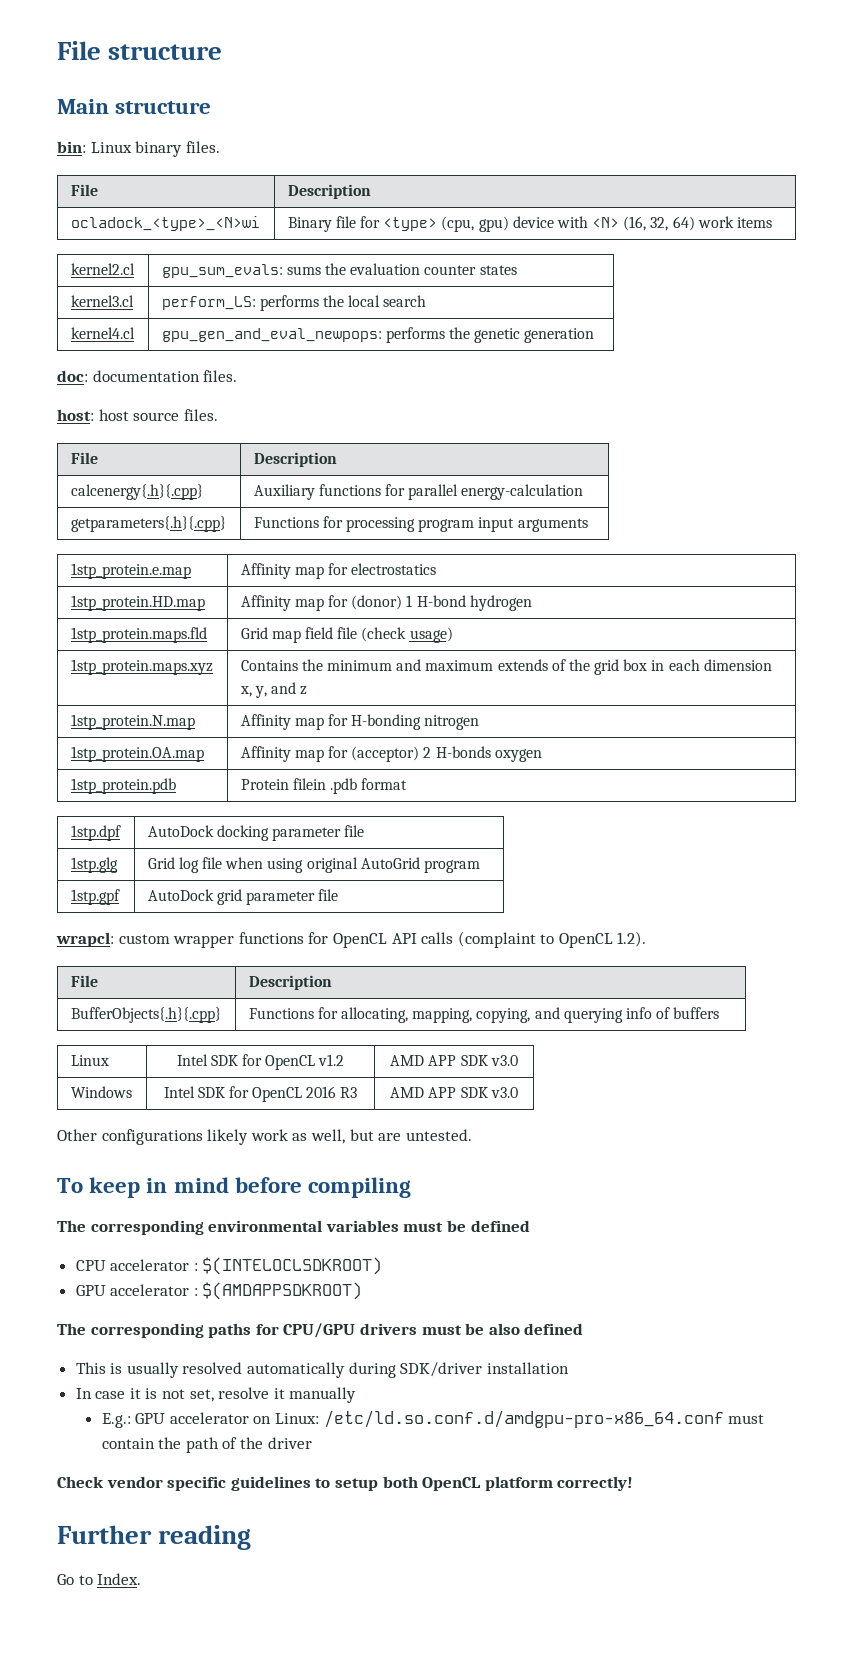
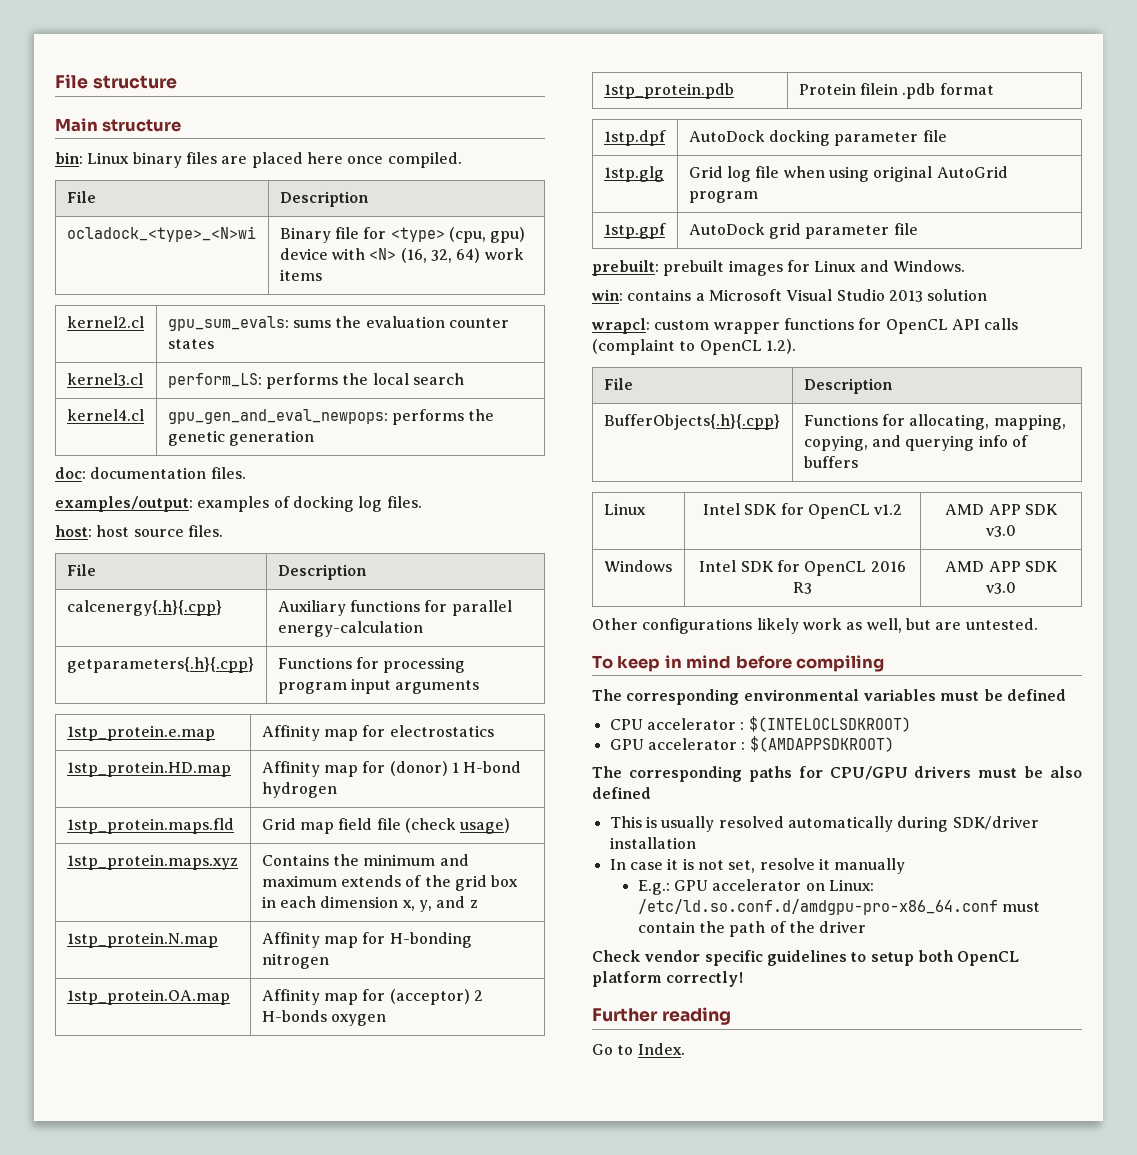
- bin: Linux binary files.
+ bin: Linux binary files are placed here once compiled.
+ examples/output: examples of docking log files.
+ prebuilt: prebuilt images for Linux and Windows.
+ win: contains a Microsoft Visual Studio 2013 solution

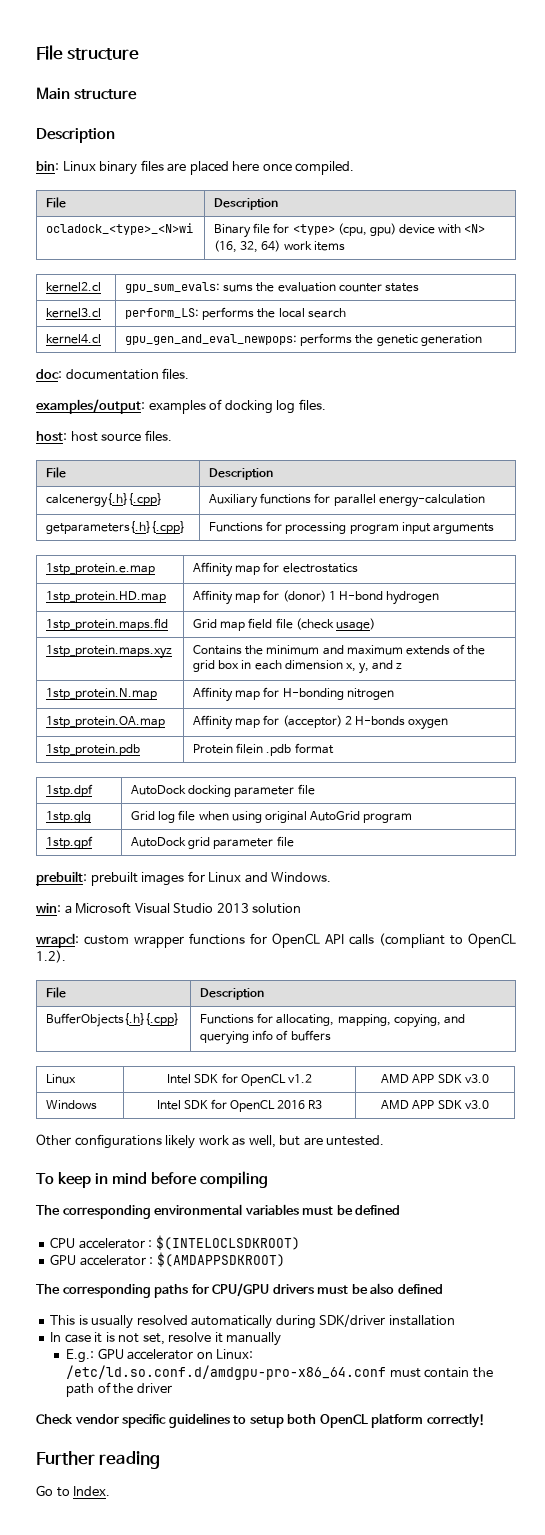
  Main structure
+ Description
- win: contains a Microsoft Visual Studio 2013 solution
+ win: a Microsoft Visual Studio 2013 solution
- wrapcl: custom wrapper functions for OpenCL API calls (complaint to OpenCL 1.2).
+ wrapcl: custom wrapper functions for OpenCL API calls (compliant to OpenCL 1.2).

